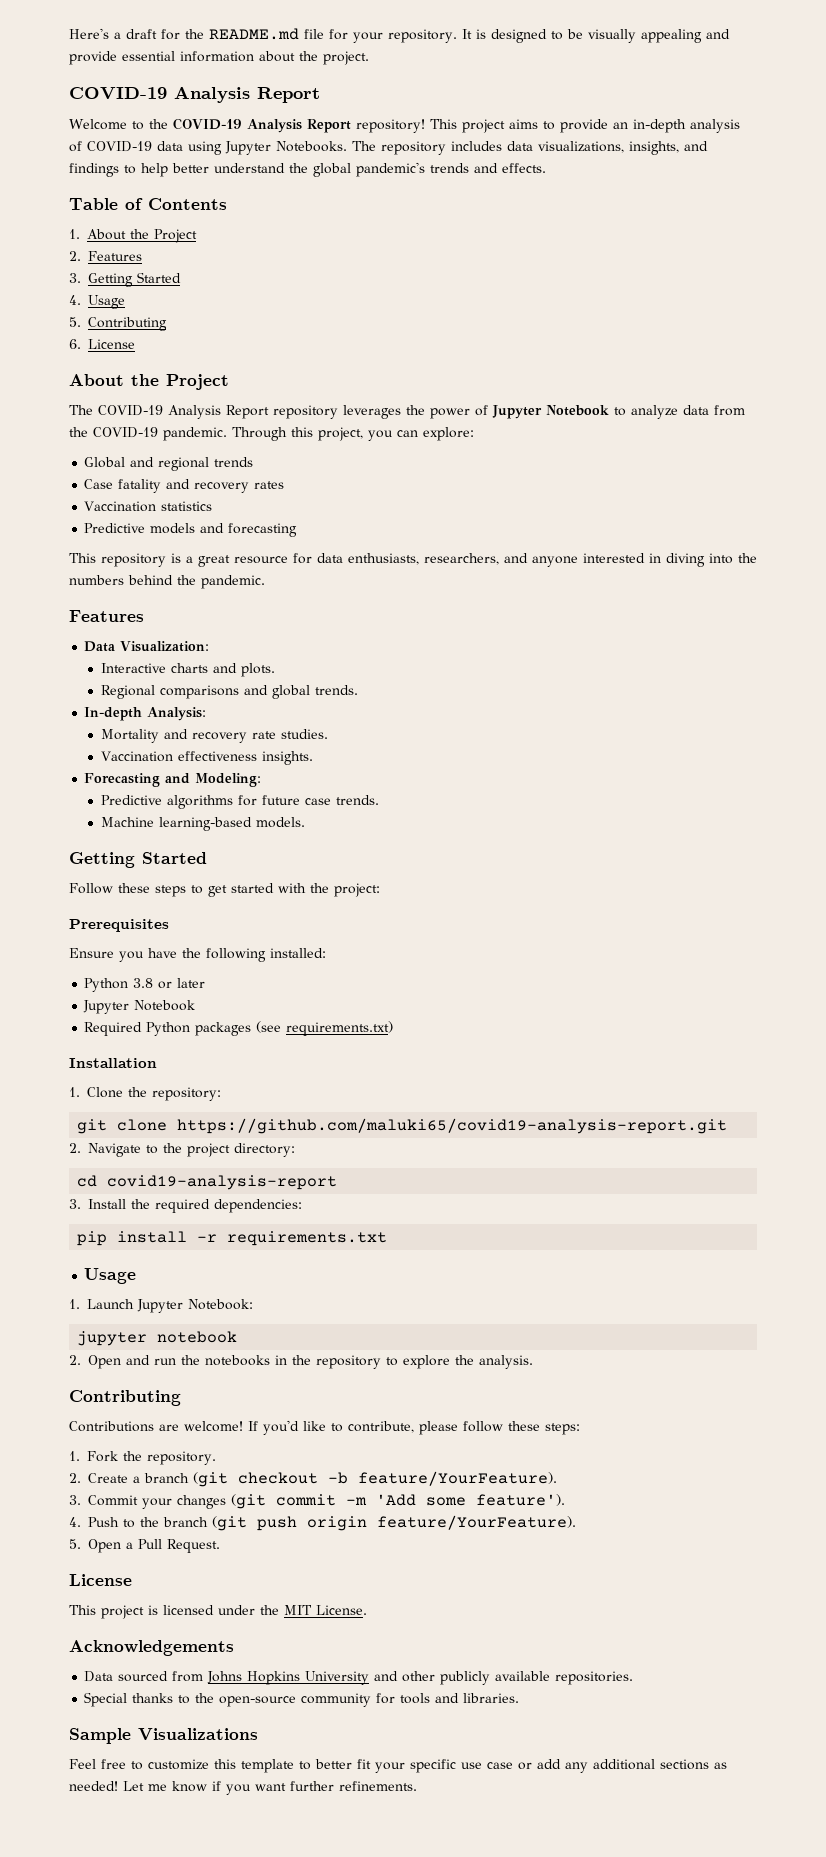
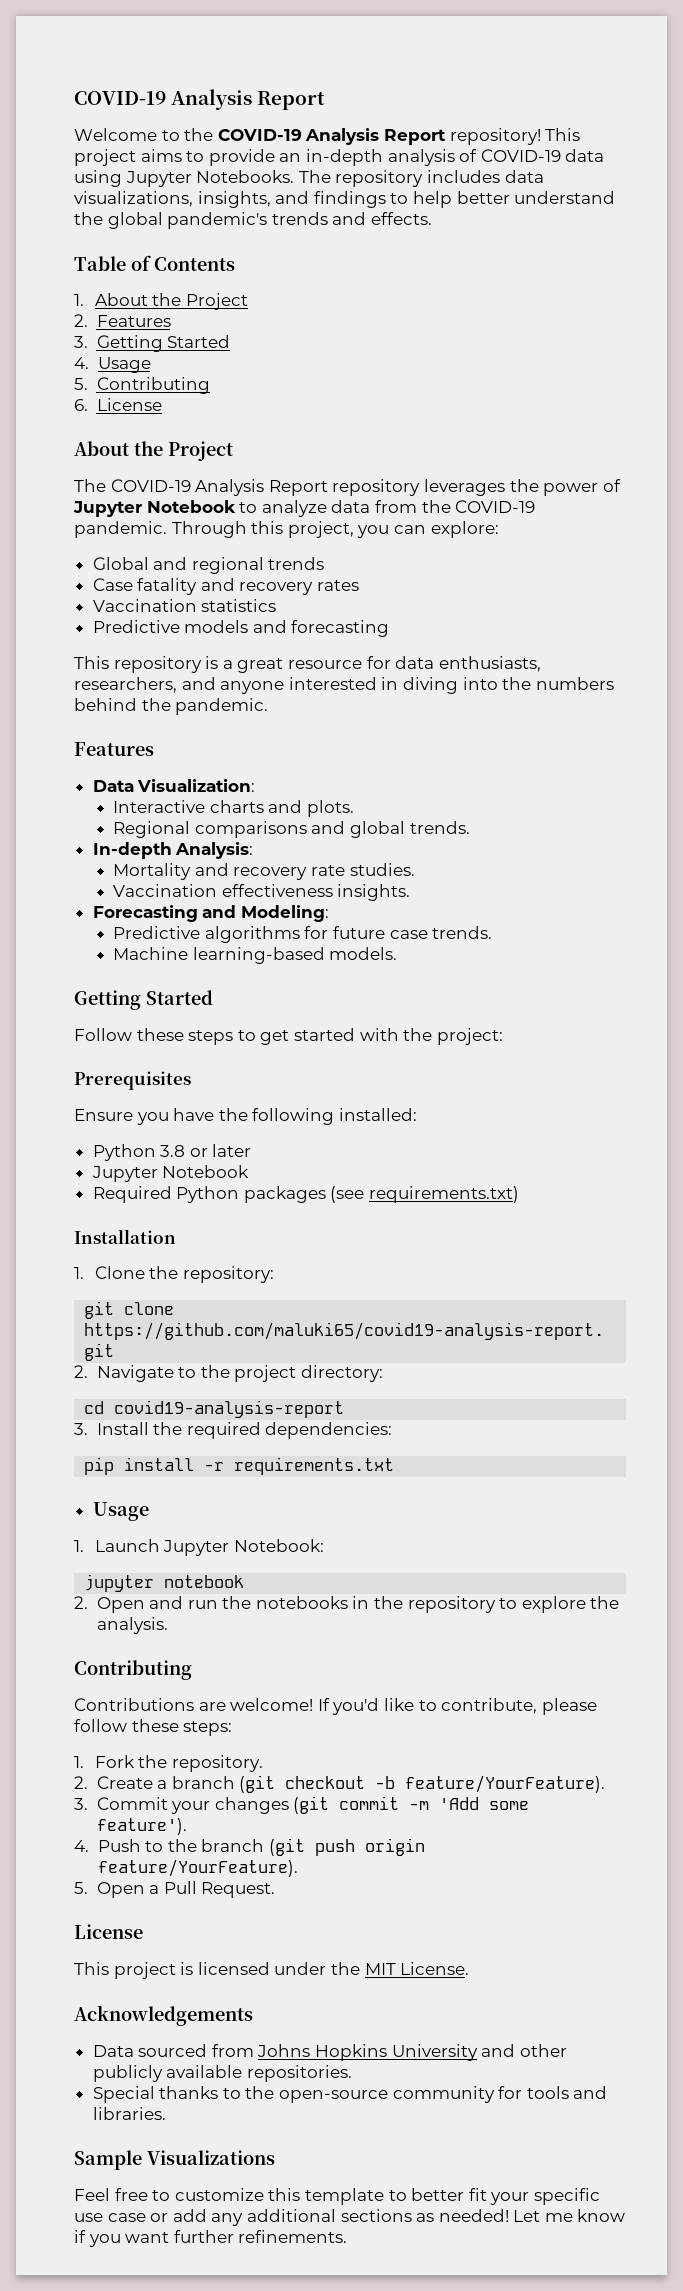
- Here's a draft for the README.md file for your repository. It is designed to be visually appealing and provide essential information about the project.

